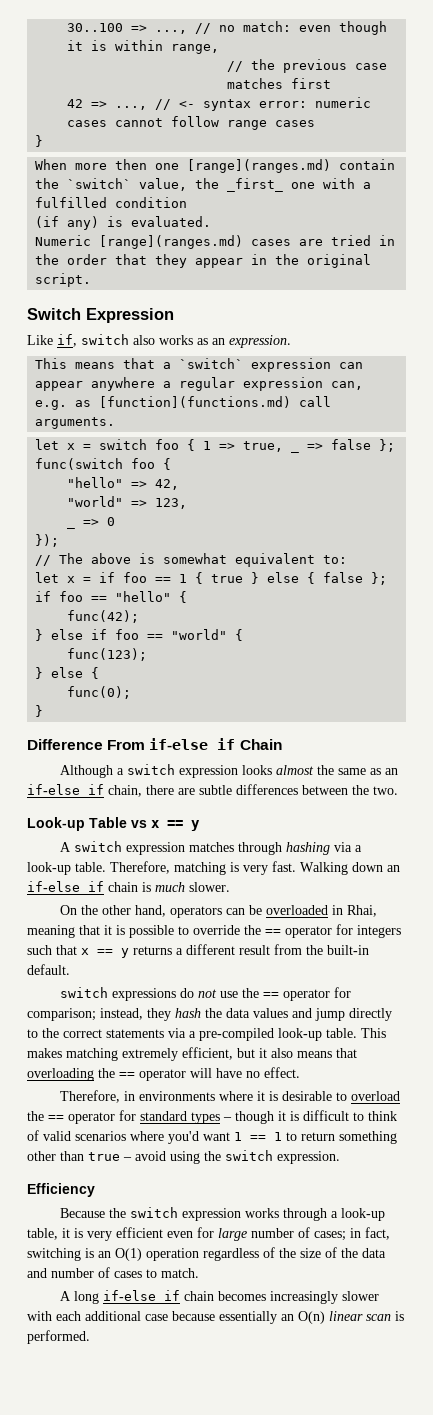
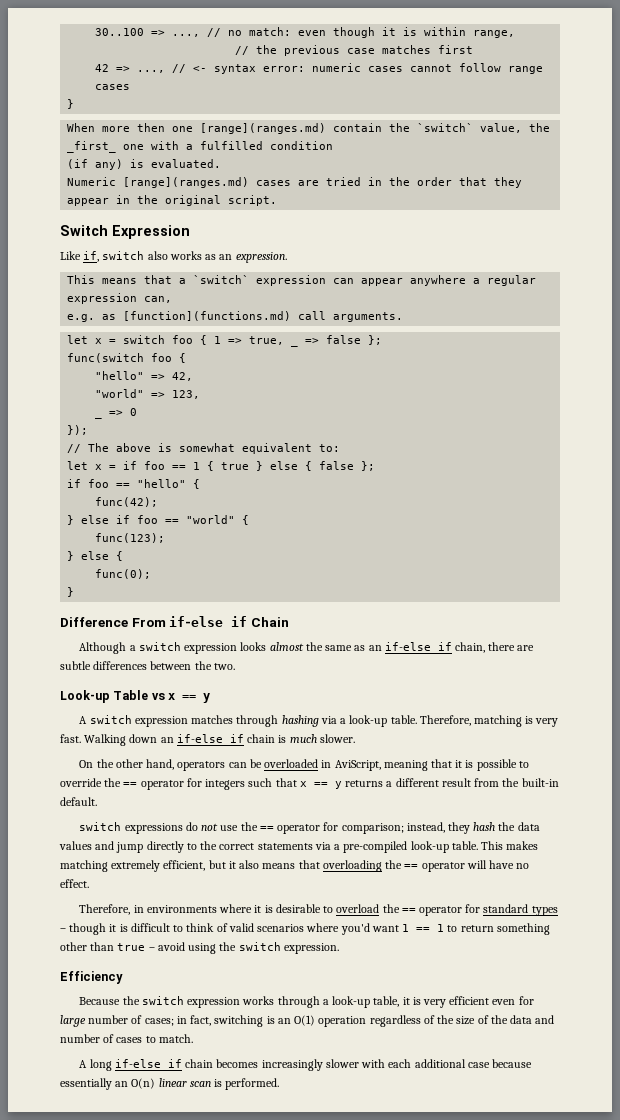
- On the other hand, operators can be overloaded in Rhai, meaning that it is possible to override the == operator for integers such that x == y returns a different result from the built-in default.
+ On the other hand, operators can be overloaded in AviScript, meaning that it is possible to override the == operator for integers such that x == y returns a different result from the built-in default.

